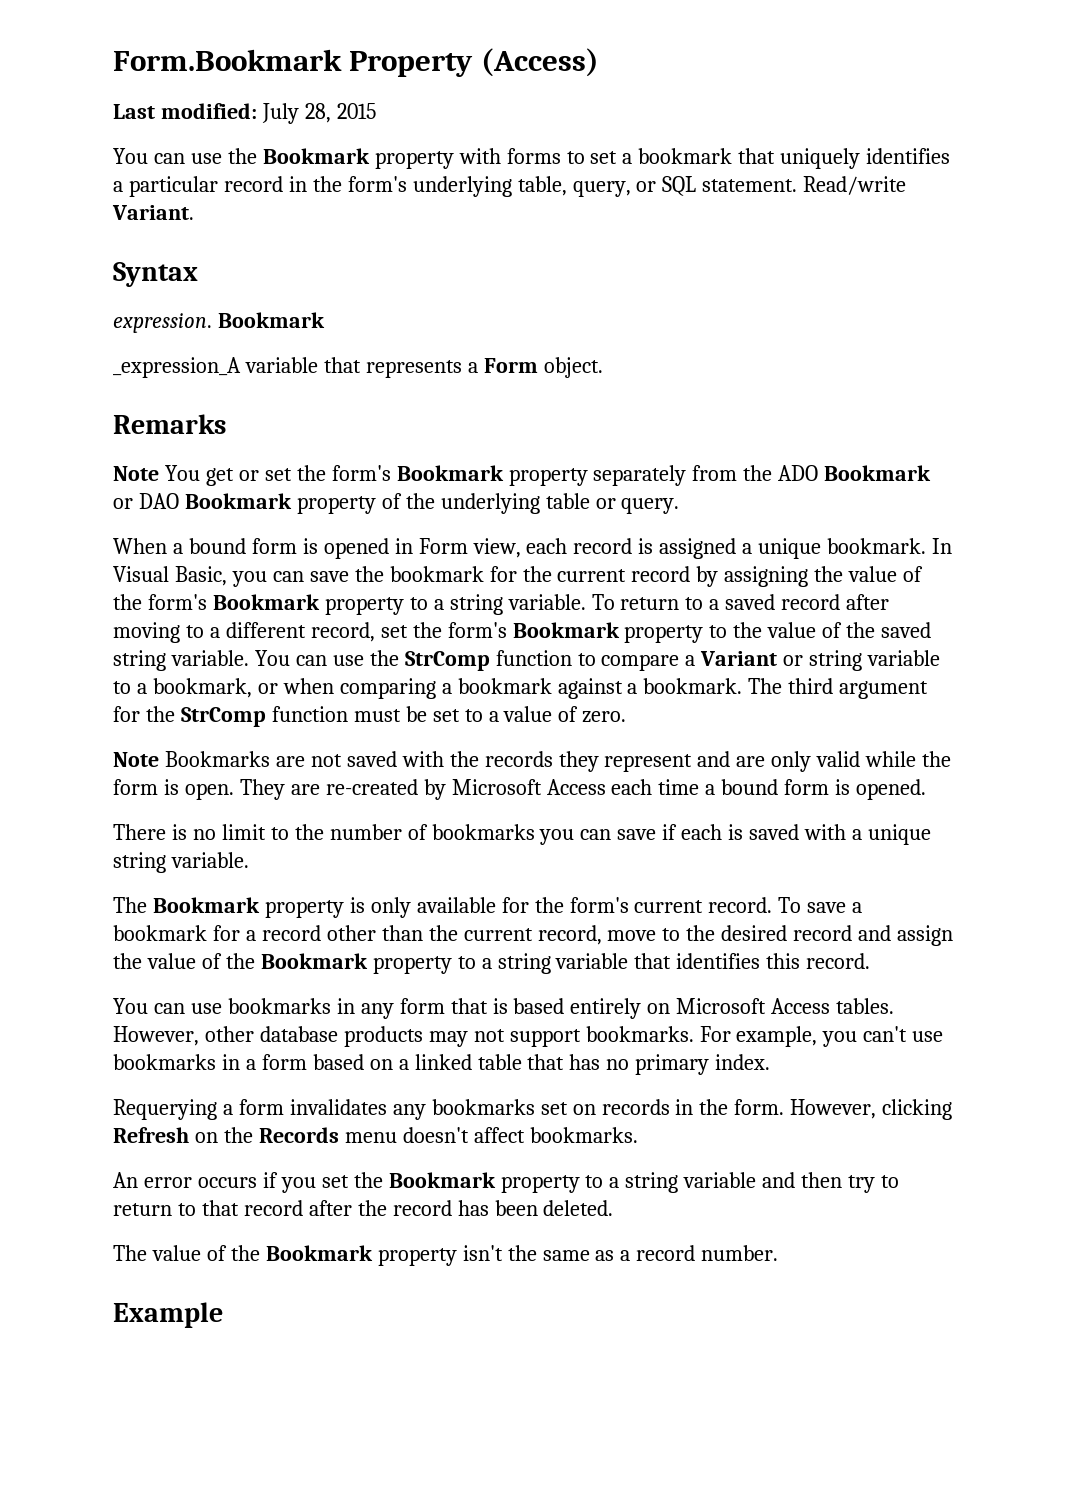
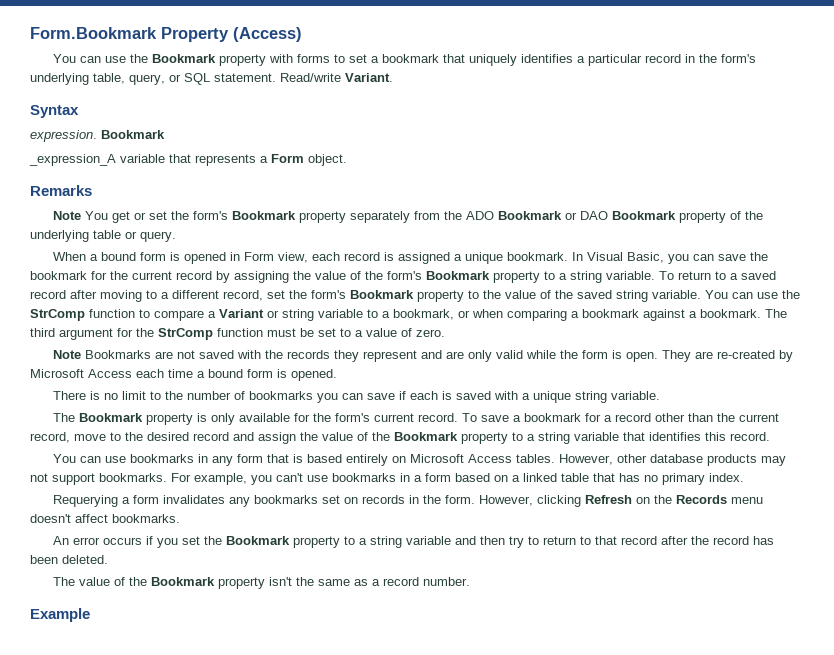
- Last modified: July 28, 2015

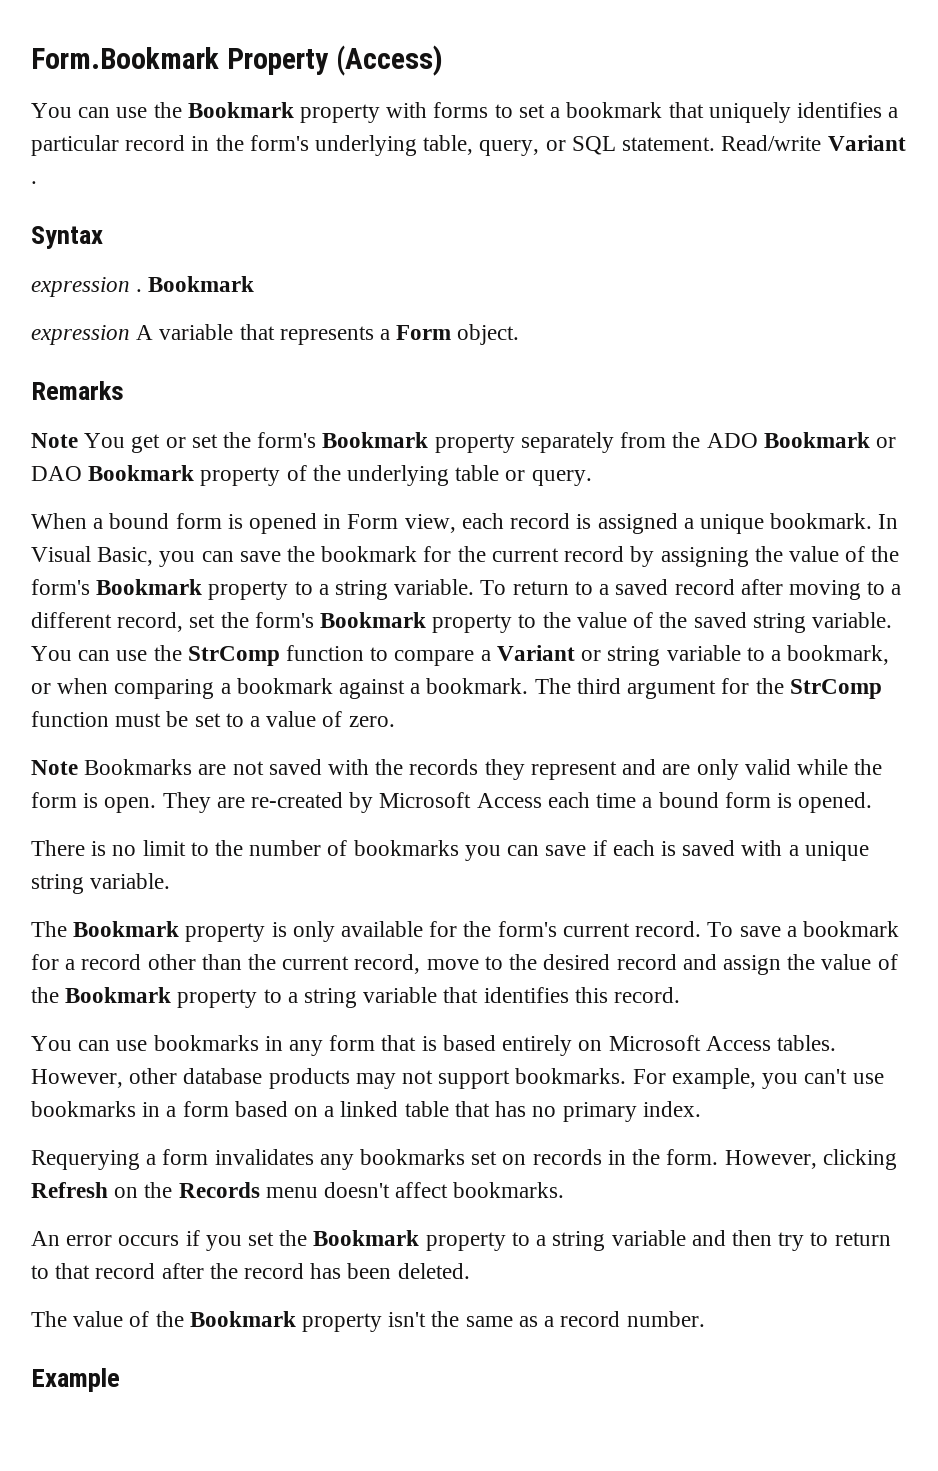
- Read/write Variant.
+ Read/write Variant .
- expression.
+ expression .
- _expression_A variable that represents a Form object.
+ expression A variable that represents a Form object.

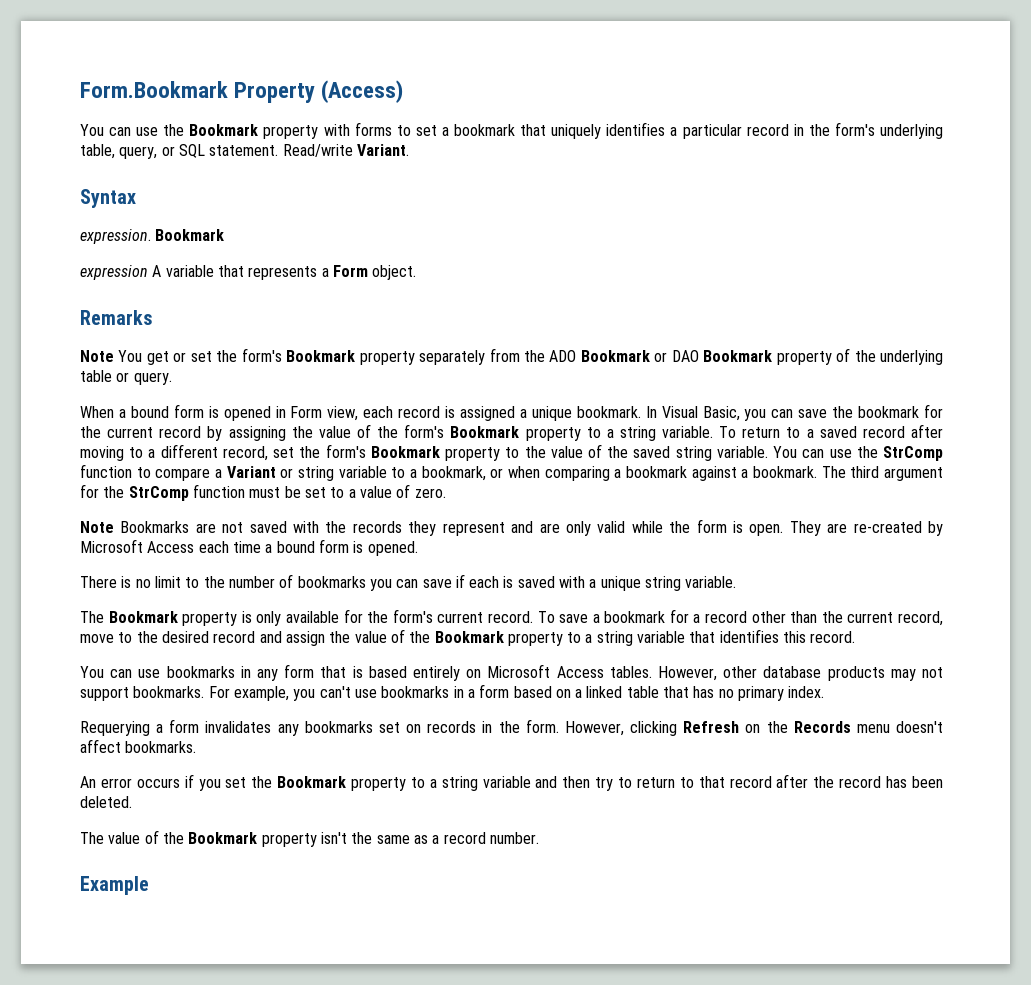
- Read/write Variant .
+ Read/write Variant.
- expression .
+ expression.

